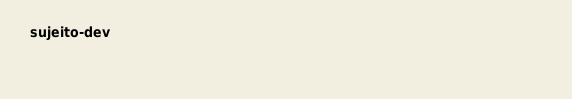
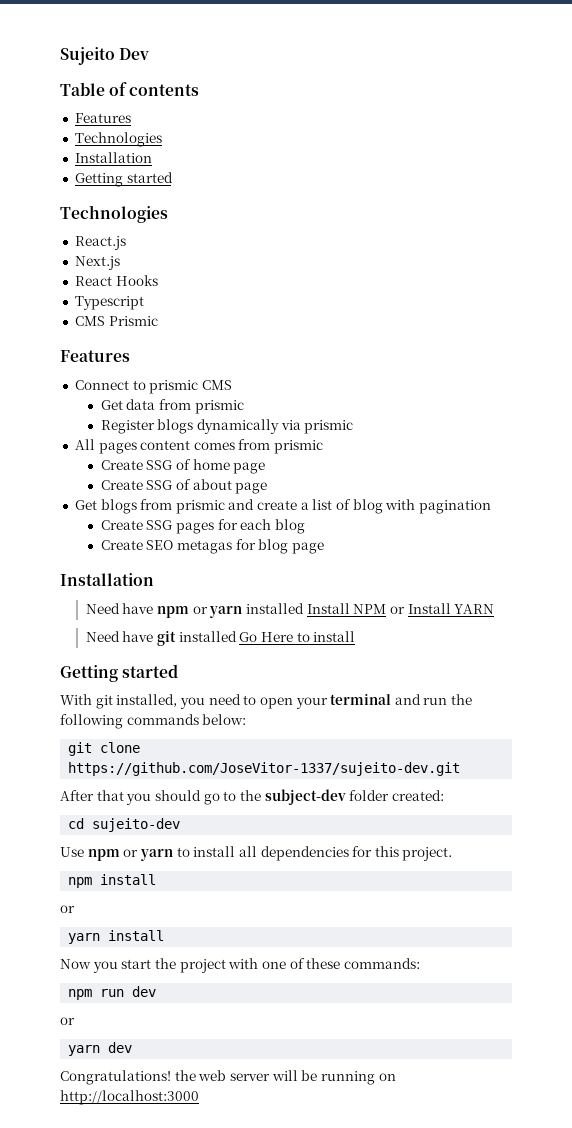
- sujeito-dev
+ Sujeito Dev
+ Table of contents
+ Features
+ Technologies
+ Installation
+ Getting started
+ Technologies
+ React.js
+ Next.js
+ React Hooks
+ Typescript
+ CMS Prismic
+ Features
+ Connect to prismic CMS
+ Get data from prismic
+ Register blogs dynamically via prismic
+ All pages content comes from prismic
+ Create SSG of home page
+ Create SSG of about page
+ Get blogs from prismic and create a list of blog with pagination
+ Create SSG pages for each blog
+ Create SEO metagas for blog page
+ Installation
+ Need have npm or yarn installed Install NPM or Install YARN
+ Need have git installed Go Here to install
+ Getting started
+ With git installed, you need to open your terminal and run the following commands below:
+ git clone https://github.com/JoseVitor-1337/sujeito-dev.git
+ After that you should go to the subject-dev folder created:
+ cd sujeito-dev
+ Use npm or yarn to install all dependencies for this project.
+ npm install
+ or
+ yarn install
+ Now you start the project with one of these commands:
+ npm run dev
+ or
+ yarn dev
+ Congratulations! the web server will be running on http://localhost:3000

